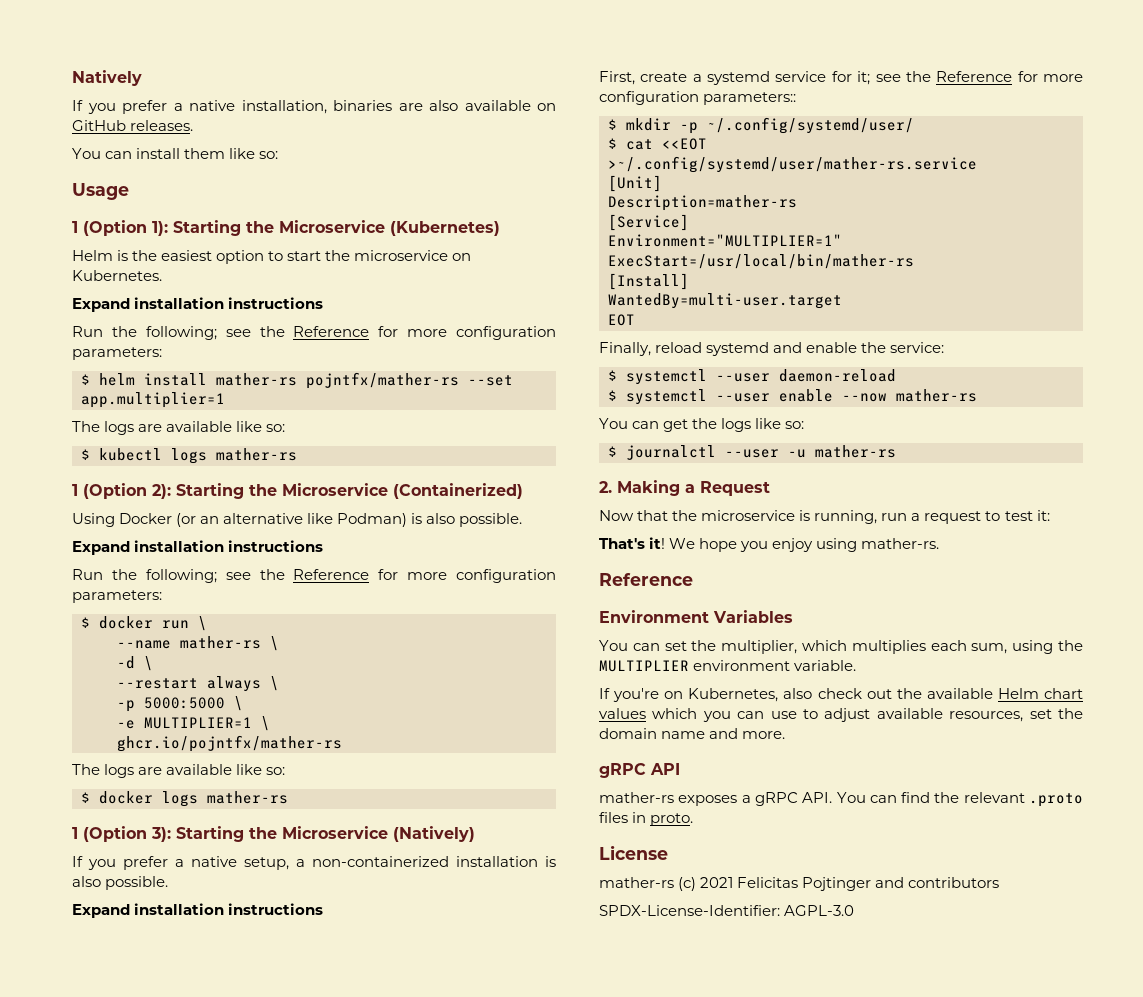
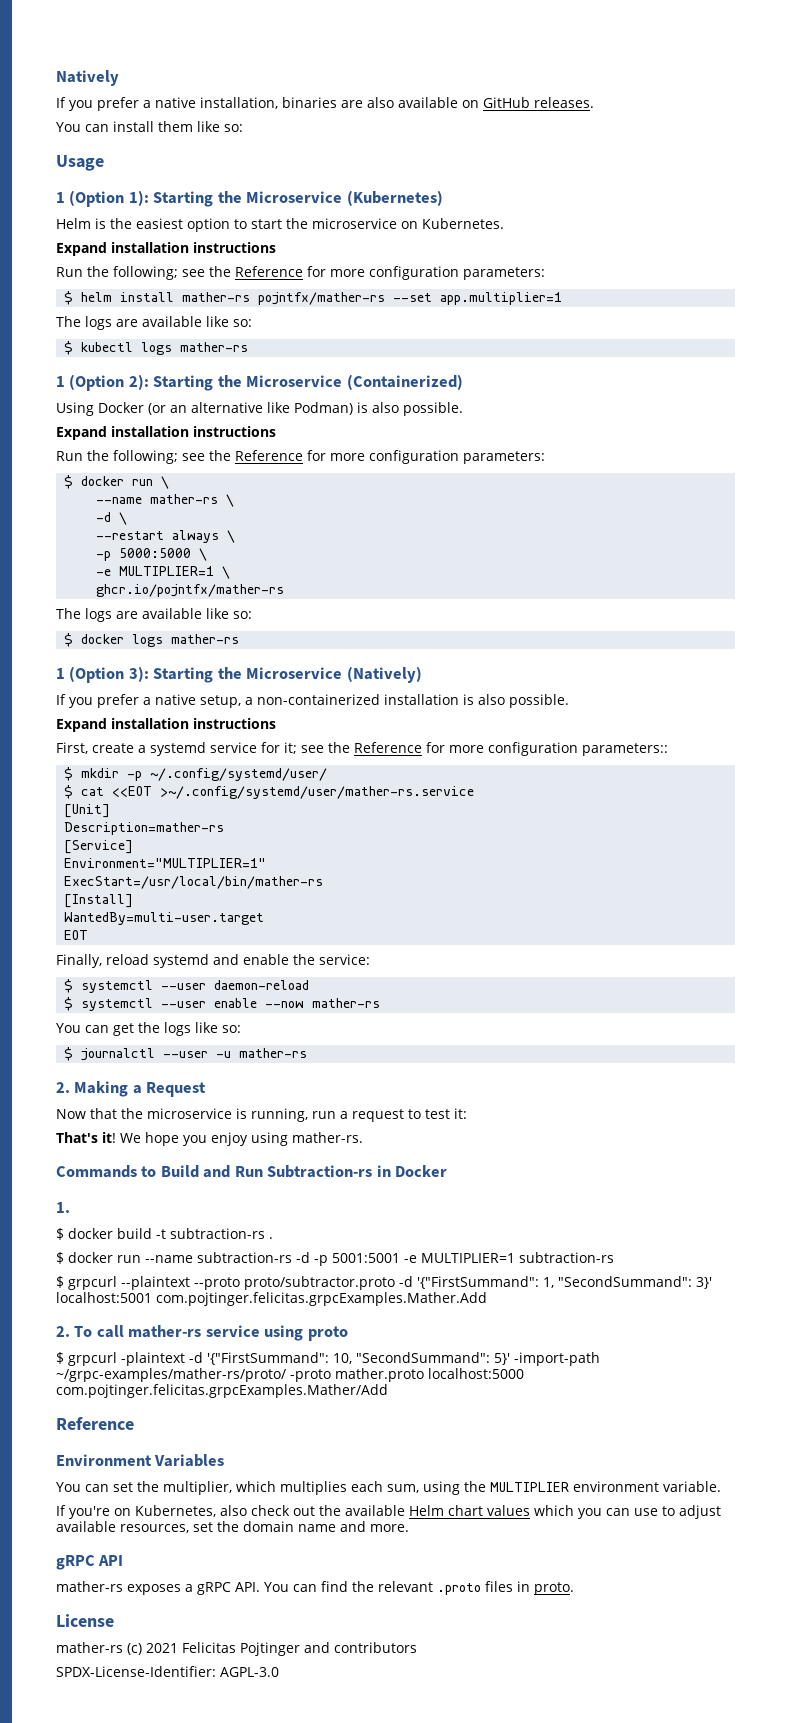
+ Commands to Build and Run Subtraction-rs in Docker
+ 1.
+ $ docker build -t subtraction-rs .
+ $ docker run --name subtraction-rs -d -p 5001:5001 -e MULTIPLIER=1 subtraction-rs
+ $ grpcurl --plaintext --proto proto/subtractor.proto -d '{"FirstSummand": 1, "SecondSummand": 3}' localhost:5001 com.pojtinger.felicitas.grpcExamples.Mather.Add
+ 2. To call mather-rs service using proto
+ $ grpcurl -plaintext -d '{"FirstSummand": 10, "SecondSummand": 5}' -import-path ~/grpc-examples/mather-rs/proto/ -proto mather.proto localhost:5000 com.pojtinger.felicitas.grpcExamples.Mather/Add

